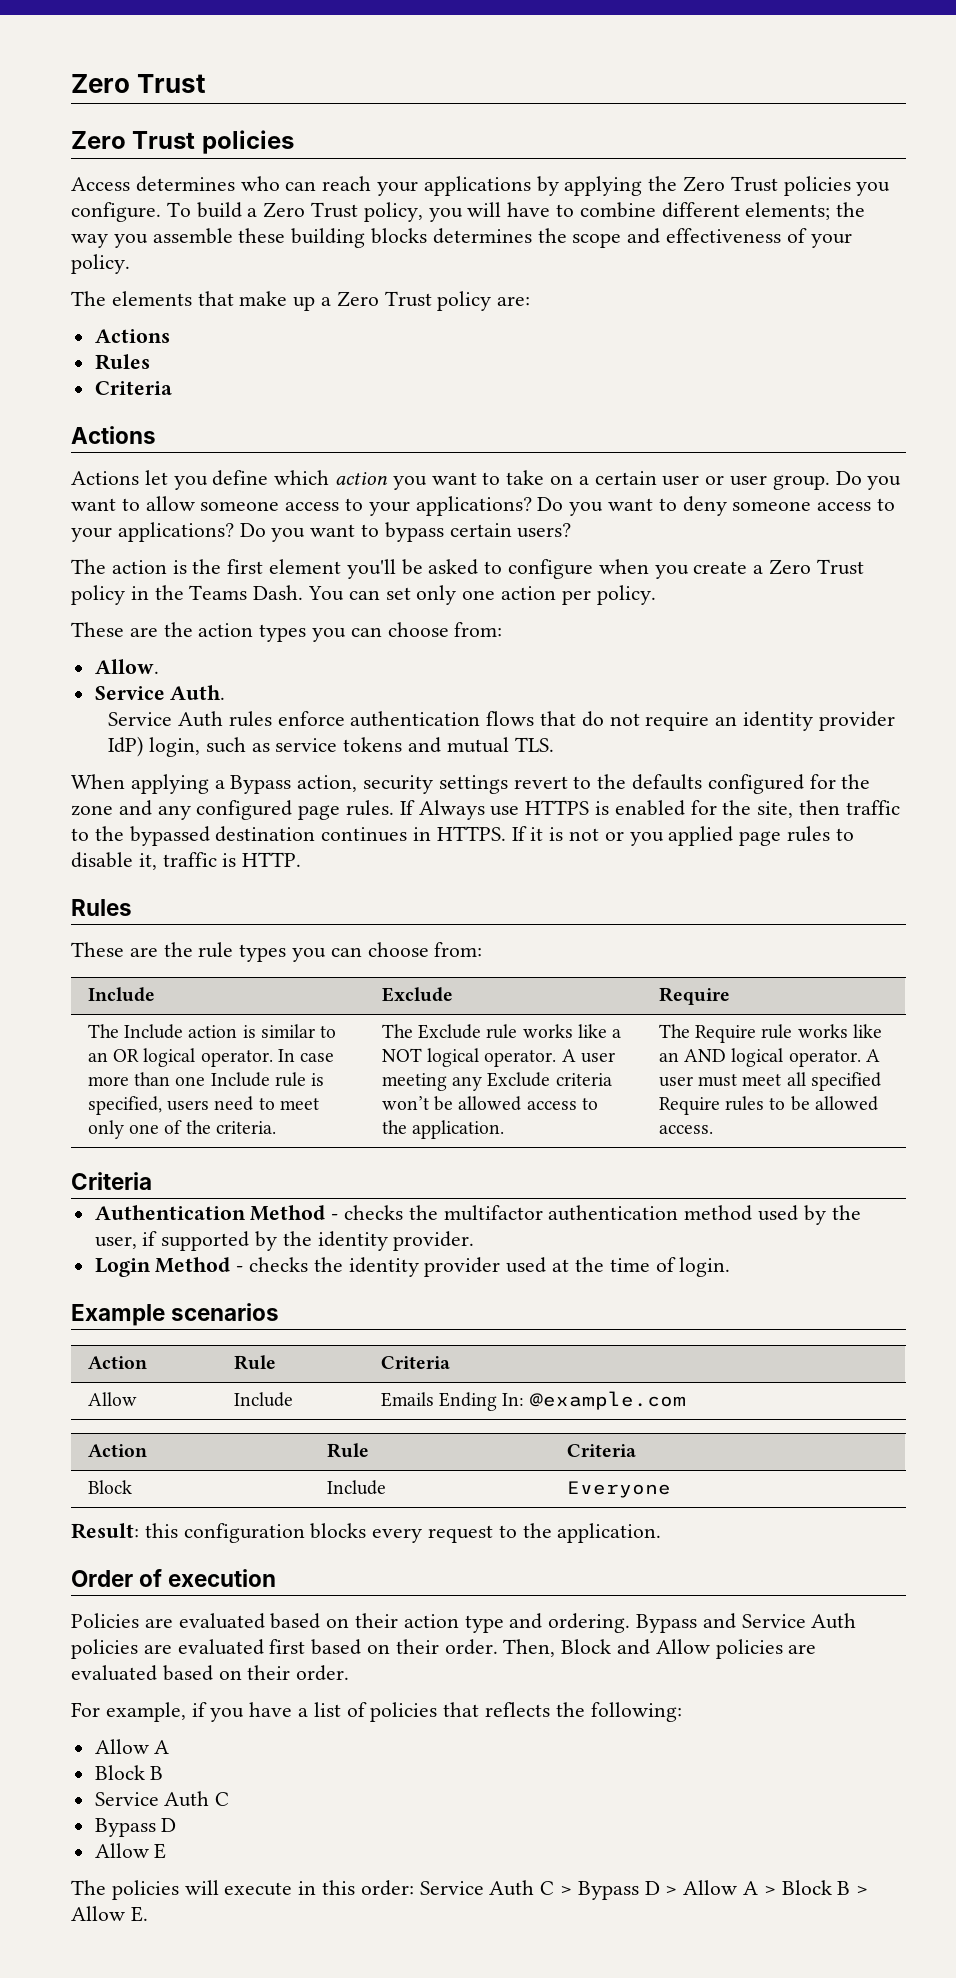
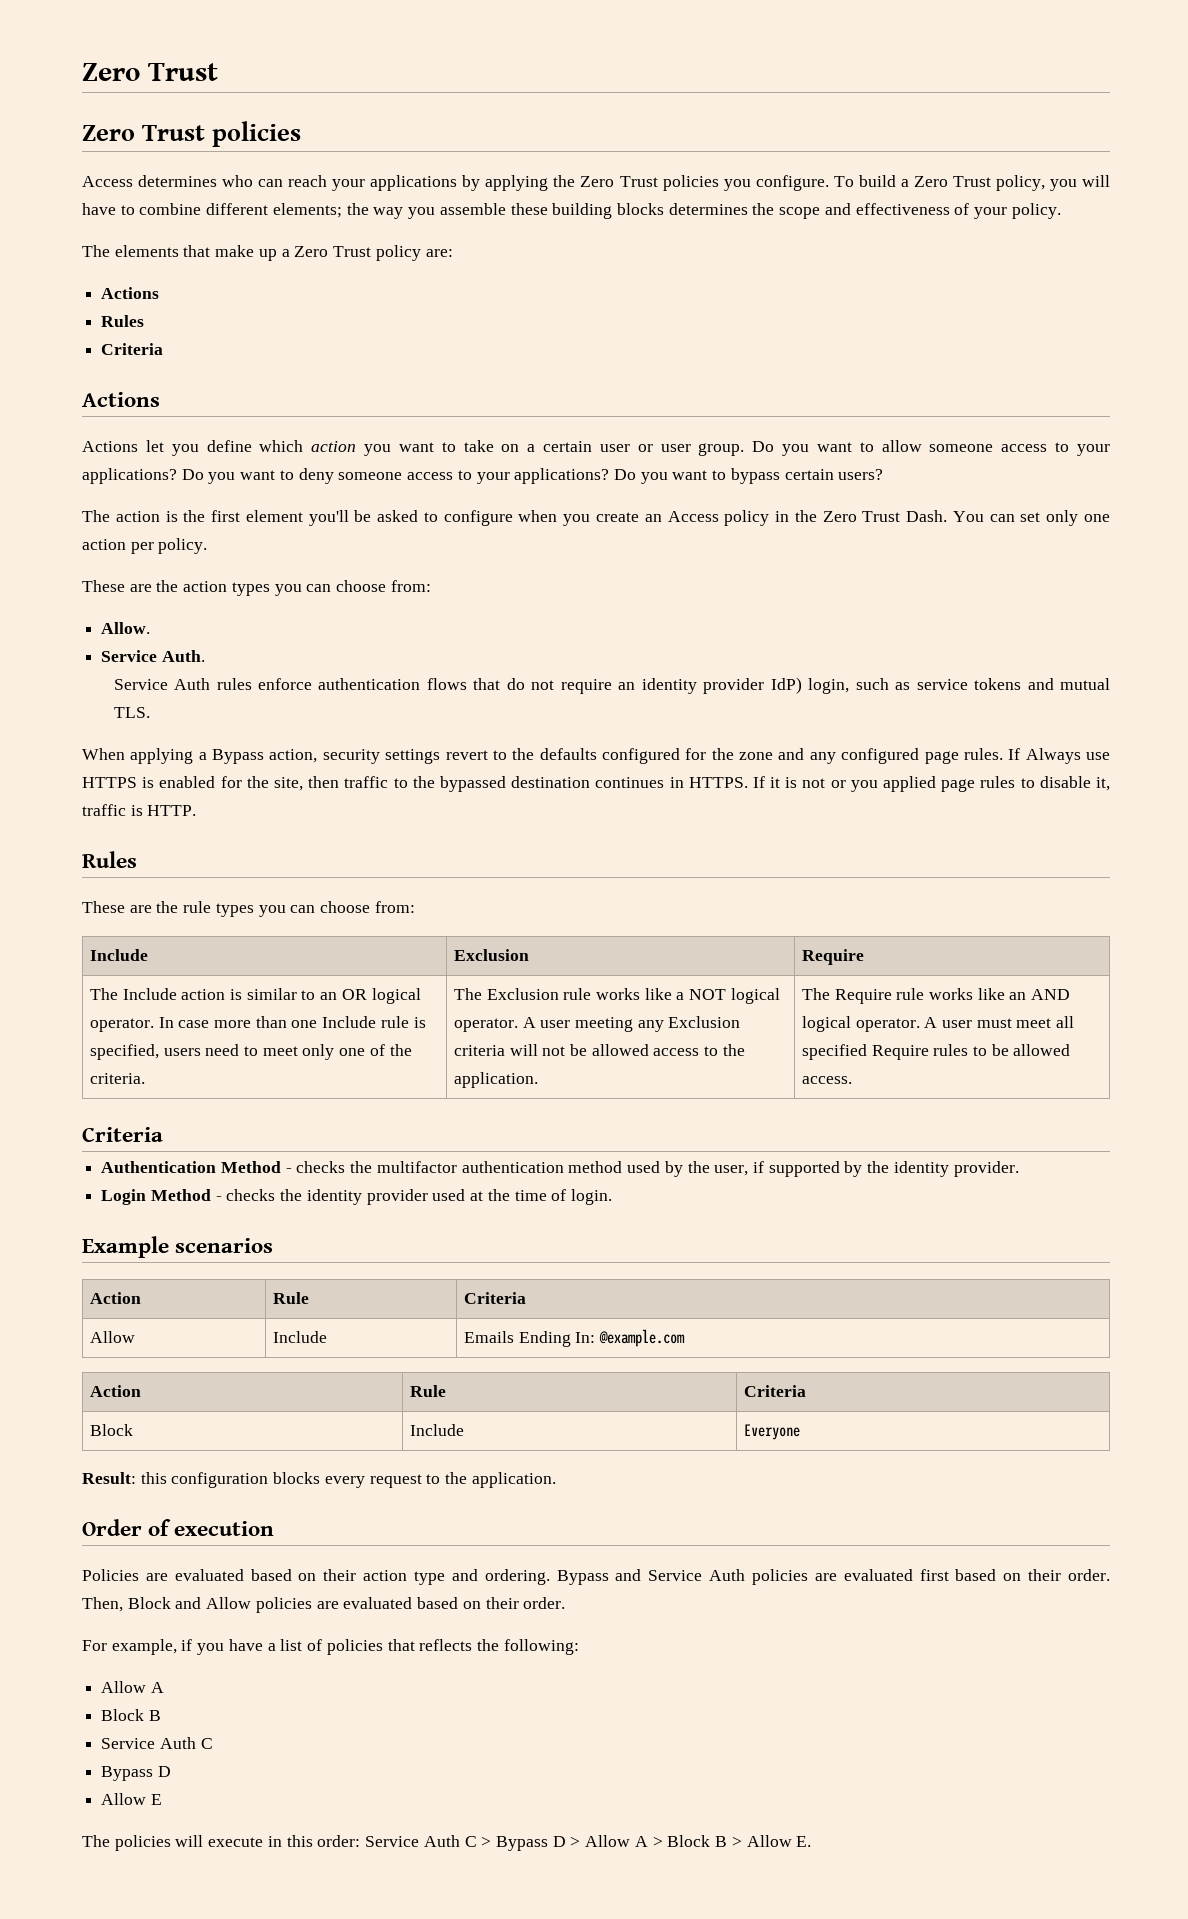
- The action is the first element you'll be asked to configure when you create a Zero Trust policy in the Teams Dash.
+ The action is the first element you'll be asked to configure when you create an Access policy in the Zero Trust Dash.
- Include | Exclude | Require
+ Include | Exclusion | Require
- The Exclude rule works like a NOT logical operator.
+ The Exclusion rule works like a NOT logical operator.
- A user meeting any Exclude criteria won’t be allowed access to the application.
+ A user meeting any Exclusion criteria will not be allowed access to the application.

